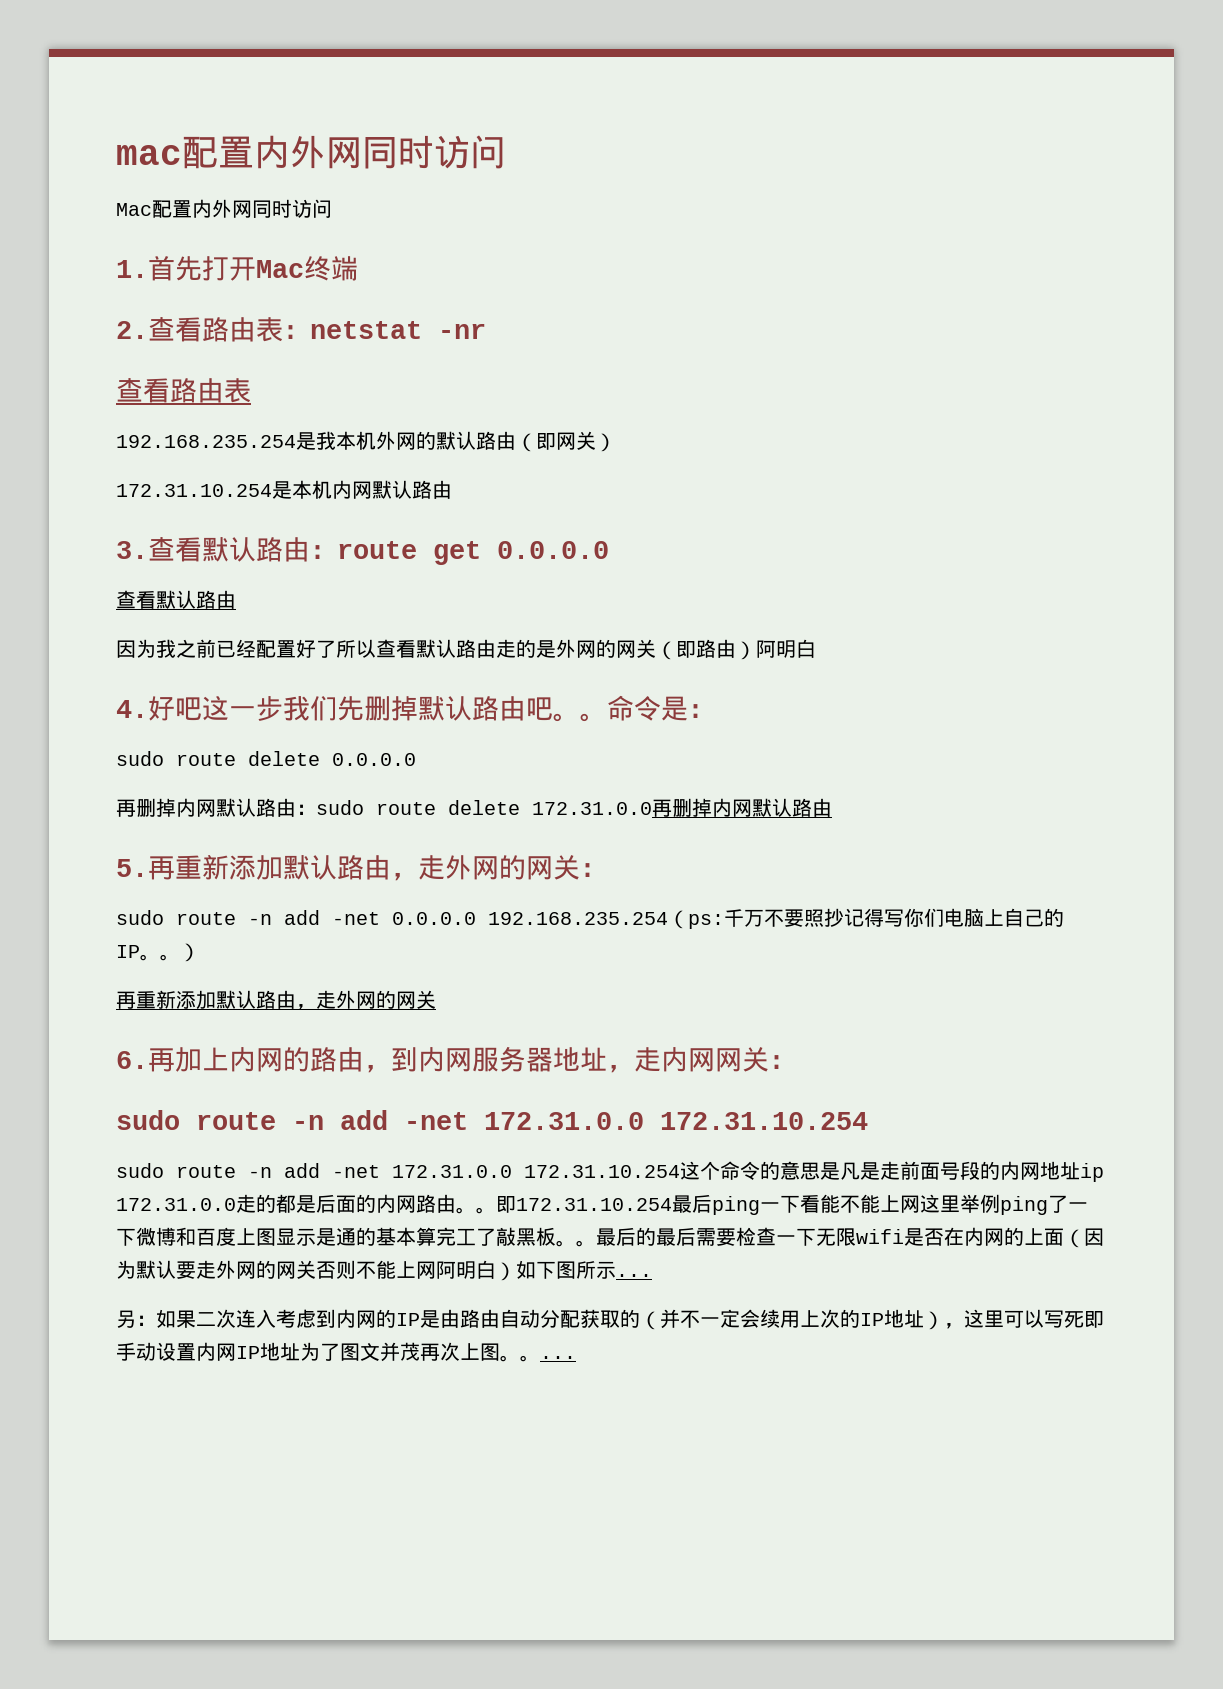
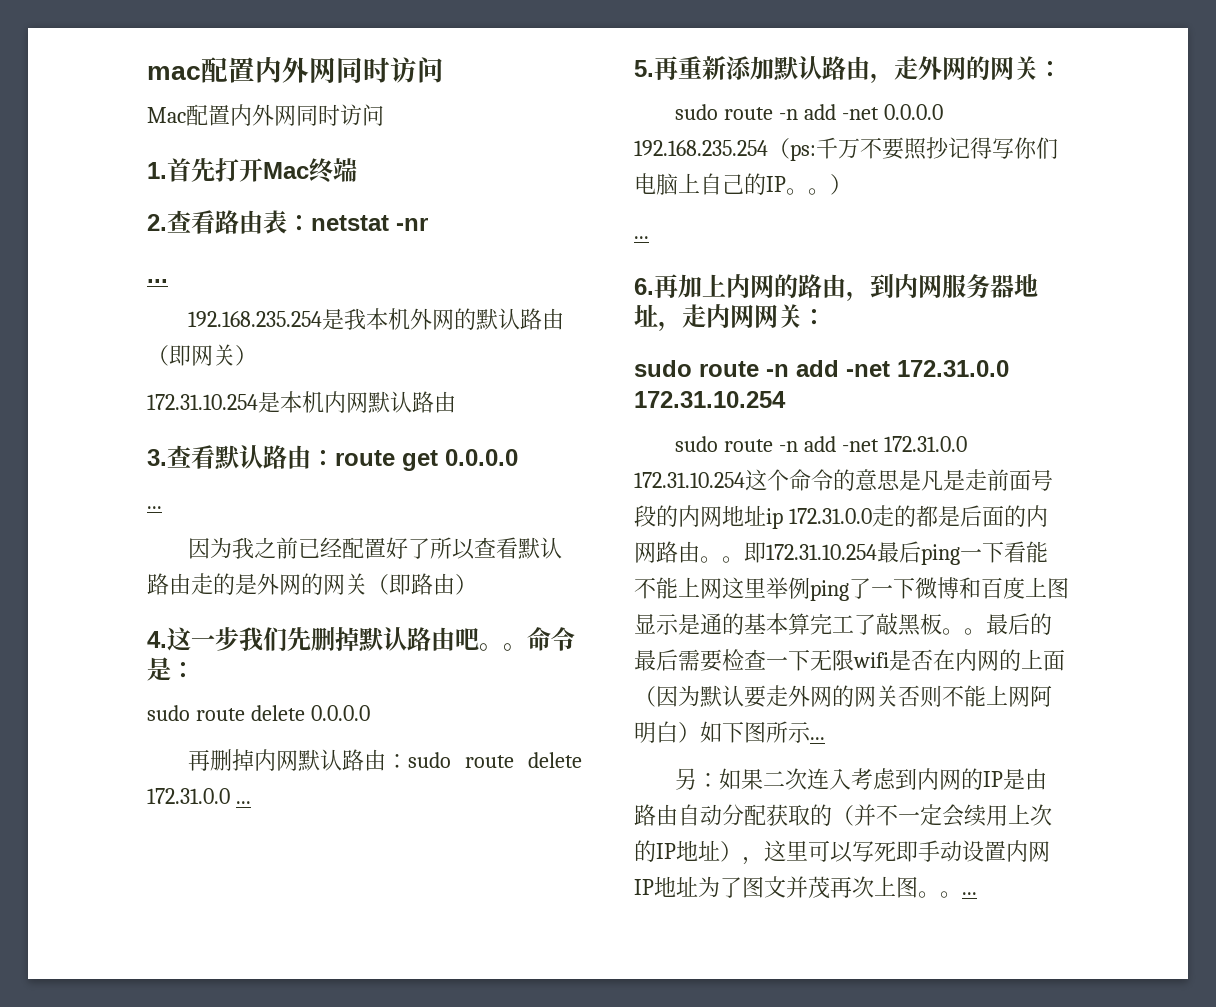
  2.查看路由表：netstat -nr
- 查看路由表
+ ...
  3.查看默认路由：route get 0.0.0.0
- 查看默认路由
+ ...
- 因为我之前已经配置好了所以查看默认路由走的是外网的网关（即路由）阿明白
+ 因为我之前已经配置好了所以查看默认路由走的是外网的网关（即路由）
- 4.好吧这一步我们先删掉默认路由吧。
+ 4.这一步我们先删掉默认路由吧。
- 再删掉内网默认路由：sudo route delete 172.31.0.0再删掉内网默认路由
+ 再删掉内网默认路由：sudo route delete 172.31.0.0 ...
  。）
- 再重新添加默认路由，走外网的网关
+ ...

